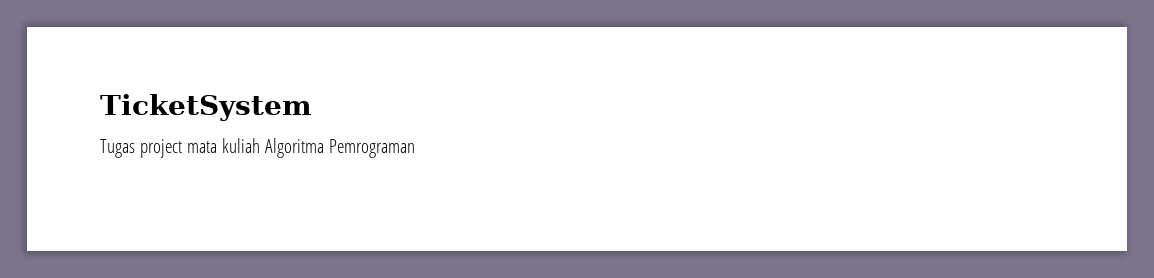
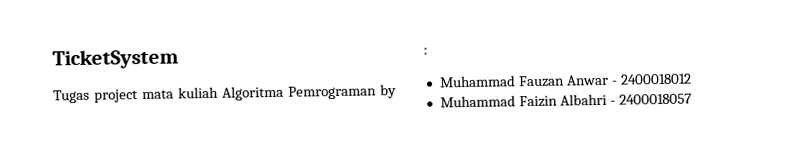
- Tugas project mata kuliah Algoritma Pemrograman
+ Tugas project mata kuliah Algoritma Pemrograman by :
+ Muhammad Fauzan Anwar - 2400018012
+ Muhammad Faizin Albahri - 2400018057

